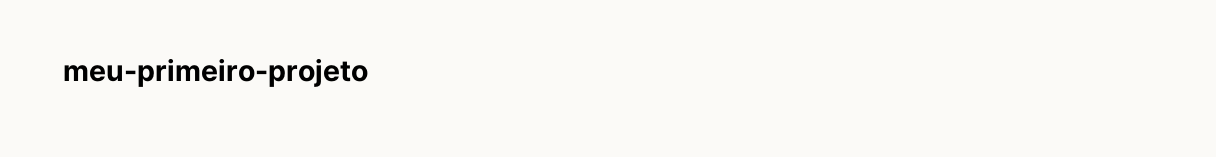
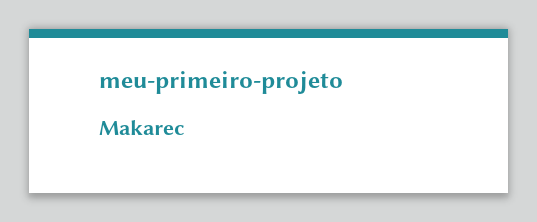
+ Makarec

